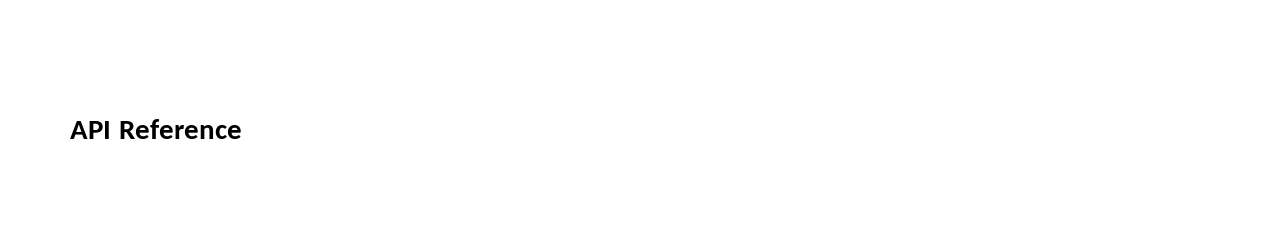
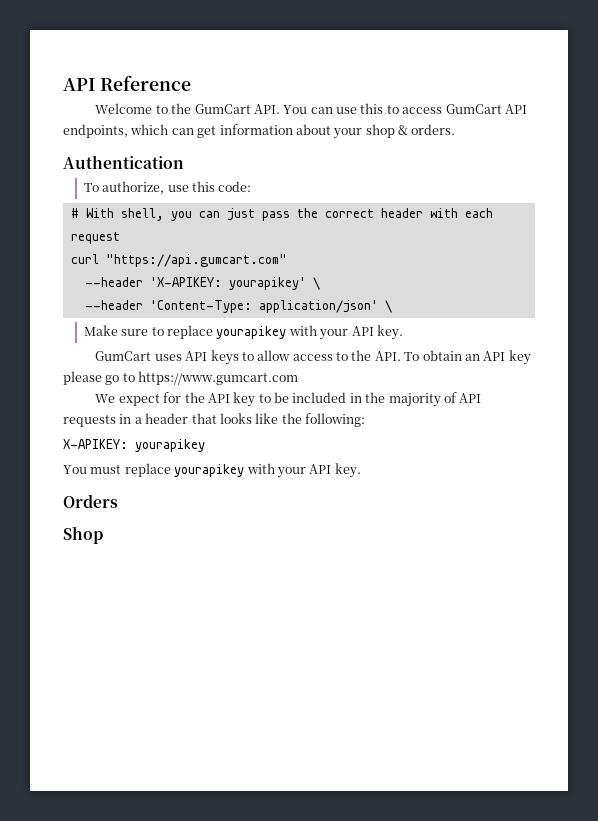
+ Welcome to the GumCart API. You can use this to access GumCart API endpoints, which can get information about your shop & orders.
+ Authentication
+ To authorize, use this code:
+ # With shell, you can just pass the correct header with each request
+ curl "https://api.gumcart.com"
+ --header 'X-APIKEY: yourapikey' \
+ --header 'Content-Type: application/json' \
+ Make sure to replace yourapikey with your API key.
+ GumCart uses API keys to allow access to the API. To obtain an API key please go to https://www.gumcart.com
+ We expect for the API key to be included in the majority of API requests in a header that looks like the following:
+ X-APIKEY: yourapikey
+ You must replace yourapikey with your API key.
+ Orders
+ Shop

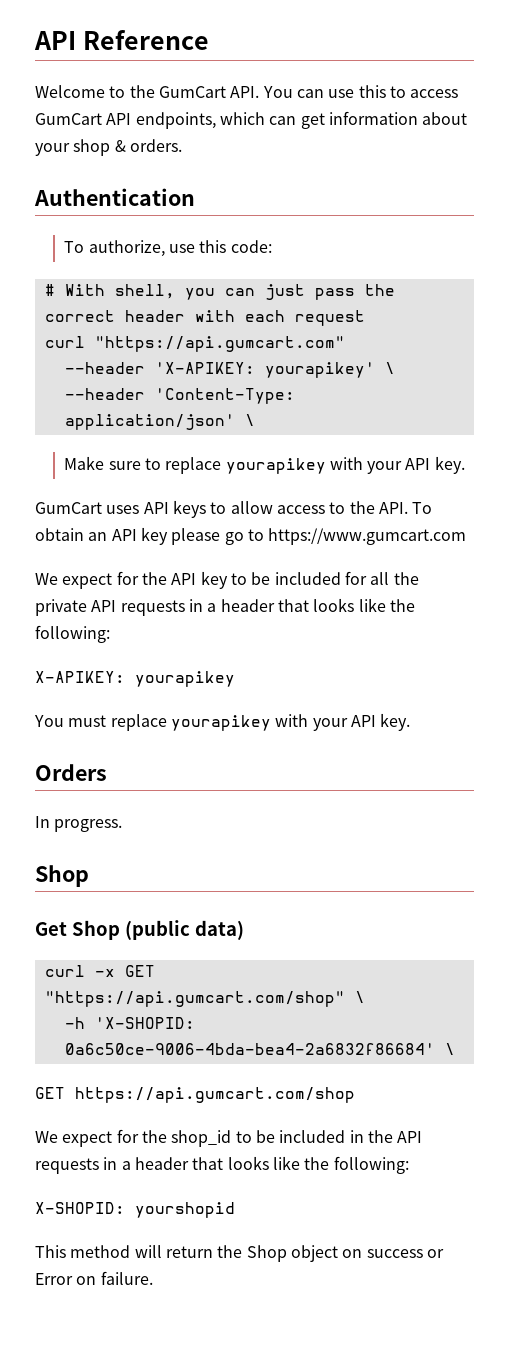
- We expect for the API key to be included in the majority of API requests in a header that looks like the following:
+ We expect for the API key to be included for all the private API requests in a header that looks like the following:
+ In progress.
  Shop
+ Get Shop (public data)
+ curl -x GET "https://api.gumcart.com/shop" \
+ -h 'X-SHOPID: 0a6c50ce-9006-4bda-bea4-2a6832f86684' \
+ GET https://api.gumcart.com/shop
+ We expect for the shop_id to be included in the API requests in a header that looks like the following:
+ X-SHOPID: yourshopid
+ This method will return the Shop object on success or Error on failure.

